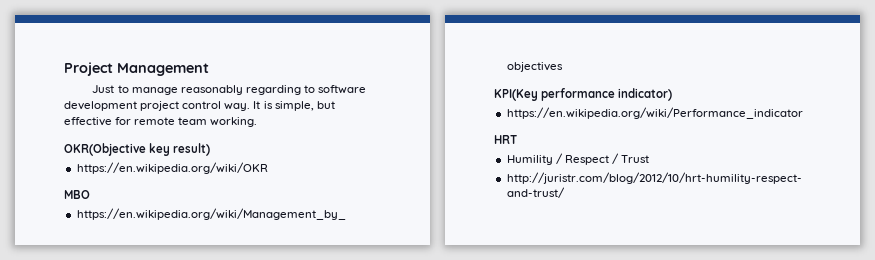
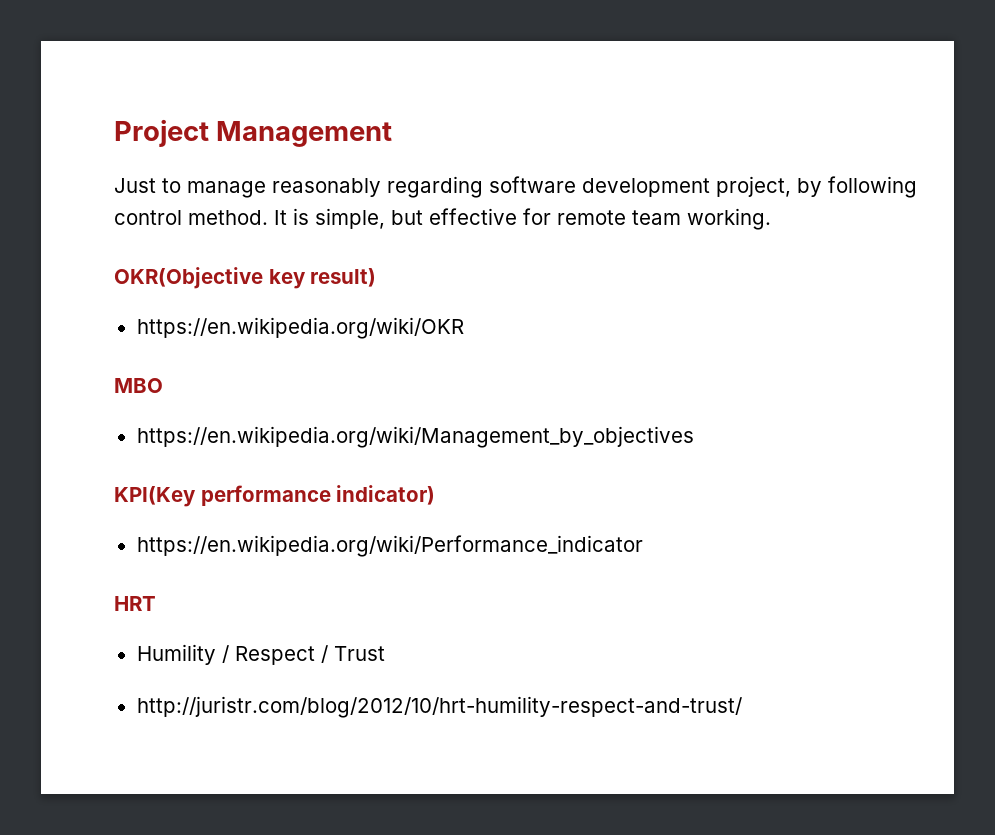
- Just to manage reasonably regarding to software development project control way.
+ Just to manage reasonably regarding software development project, by following control method.

